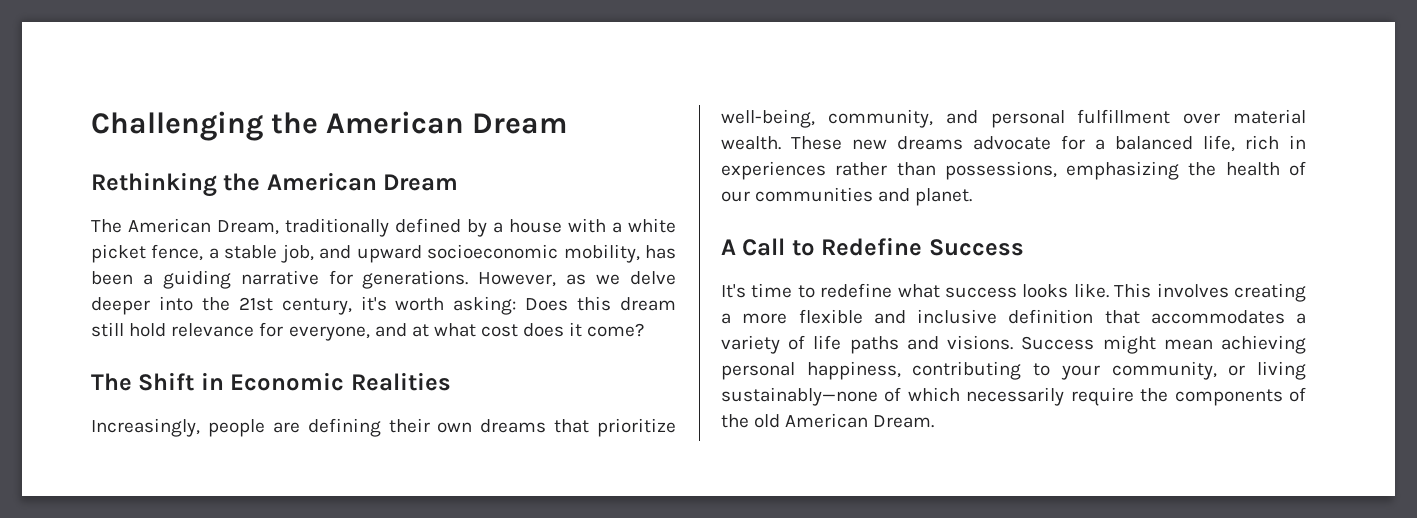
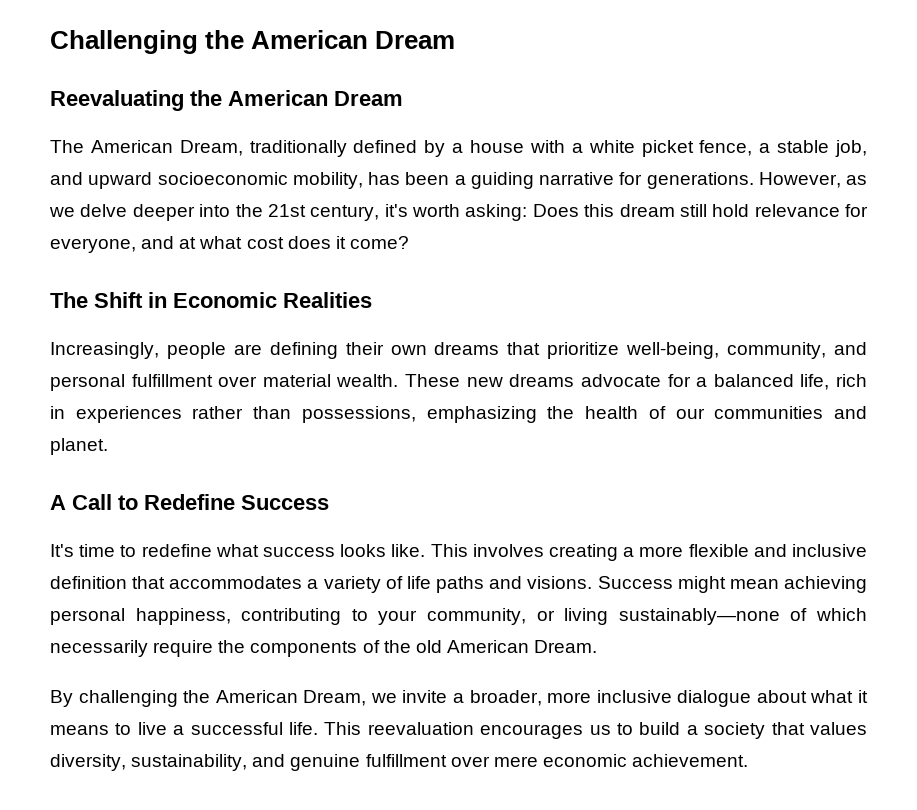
- Rethinking the American Dream
+ Reevaluating the American Dream
+ By challenging the American Dream, we invite a broader, more inclusive dialogue about what it means to live a successful life. This reevaluation encourages us to build a society that values diversity, sustainability, and genuine fulfillment over mere economic achievement.

